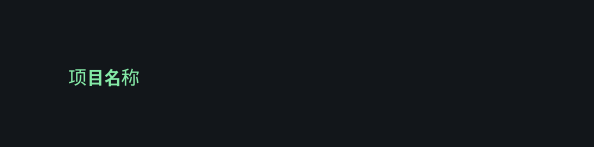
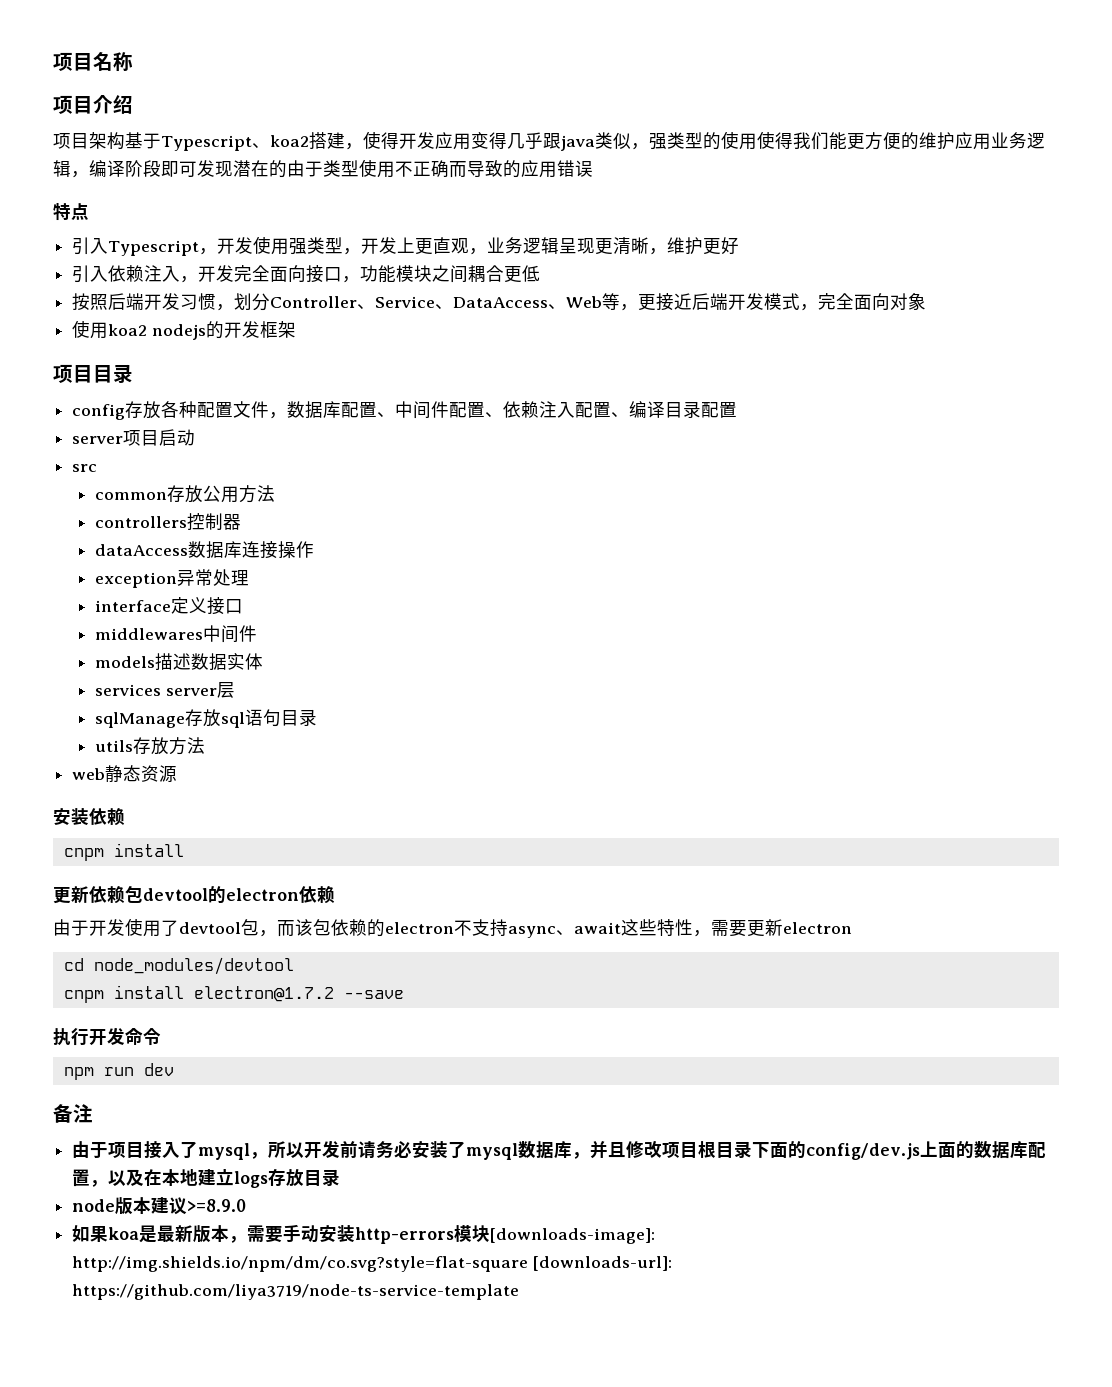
+ 项目介绍
+ 项目架构基于Typescript、koa2搭建，使得开发应用变得几乎跟java类似，强类型的使用使得我们能更方便的维护应用业务逻辑，编译阶段即可发现潜在的由于类型使用不正确而导致的应用错误
+ 特点
+ 引入Typescript，开发使用强类型，开发上更直观，业务逻辑呈现更清晰，维护更好
+ 引入依赖注入，开发完全面向接口，功能模块之间耦合更低
+ 按照后端开发习惯，划分Controller、Service、DataAccess、Web等，更接近后端开发模式，完全面向对象
+ 使用koa2 nodejs的开发框架
+ 项目目录
+ config存放各种配置文件，数据库配置、中间件配置、依赖注入配置、编译目录配置
+ server项目启动
+ src
+ common存放公用方法
+ controllers控制器
+ dataAccess数据库连接操作
+ exception异常处理
+ interface定义接口
+ middlewares中间件
+ models描述数据实体
+ services server层
+ sqlManage存放sql语句目录
+ utils存放方法
+ web静态资源
+ 安装依赖
+ cnpm install
+ 更新依赖包devtool的electron依赖
+ 由于开发使用了devtool包，而该包依赖的electron不支持async、await这些特性，需要更新electron
+ cd node_modules/devtool
+ cnpm install electron@1.7.2 --save
+ 执行开发命令
+ npm run dev
+ 备注
+ 由于项目接入了mysql，所以开发前请务必安装了mysql数据库，并且修改项目根目录下面的config/dev.js上面的数据库配置，以及在本地建立logs存放目录
+ node版本建议>=8.9.0
+ 如果koa是最新版本，需要手动安装http-errors模块[downloads-image]: http://img.shields.io/npm/dm/co.svg?style=flat-square [downloads-url]: https://github.com/liya3719/node-ts-service-template

